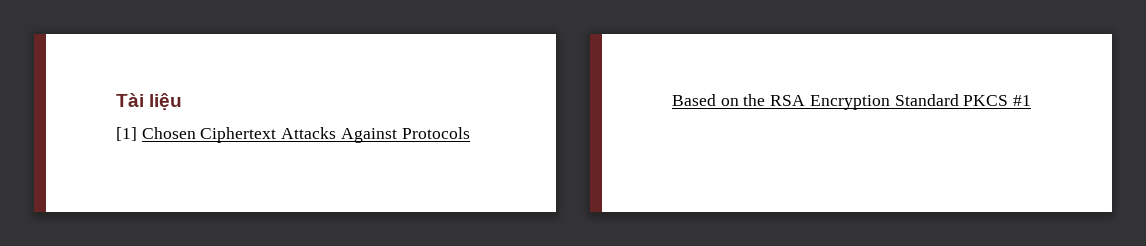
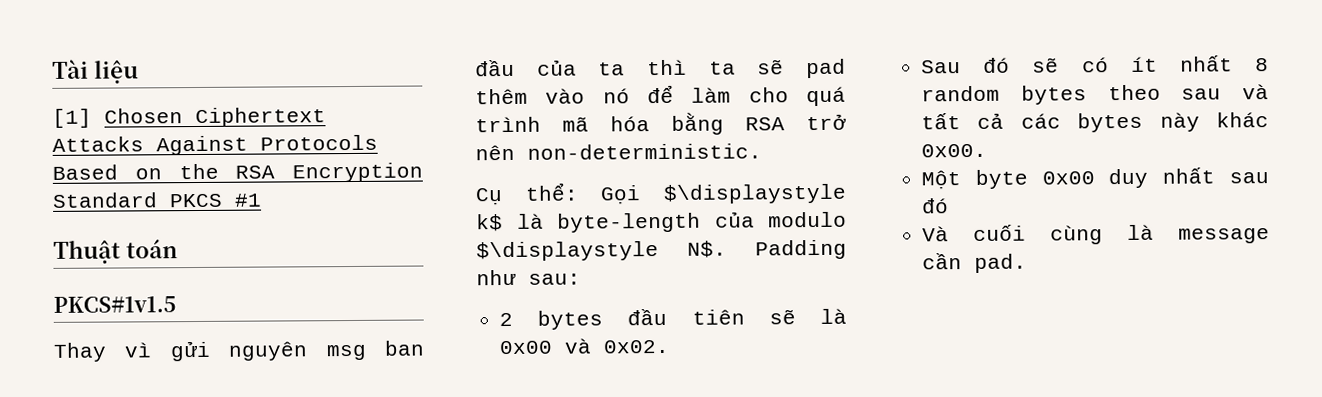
+ Thuật toán
+ PKCS#1v1.5
+ Thay vì gửi nguyên msg ban đầu của ta thì ta sẽ pad thêm vào nó để làm cho quá trình mã hóa bằng RSA trở nên non-deterministic.
+ Cụ thể: Gọi $\displaystyle k$ là byte-length của modulo $\displaystyle N$. Padding như sau:
+ 2 bytes đầu tiên sẽ là 0x00 và 0x02.
+ Sau đó sẽ có ít nhất 8 random bytes theo sau và tất cả các bytes này khác 0x00.
+ Một byte 0x00 duy nhất sau đó
+ Và cuối cùng là message cần pad.

